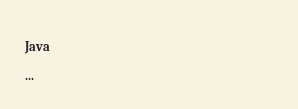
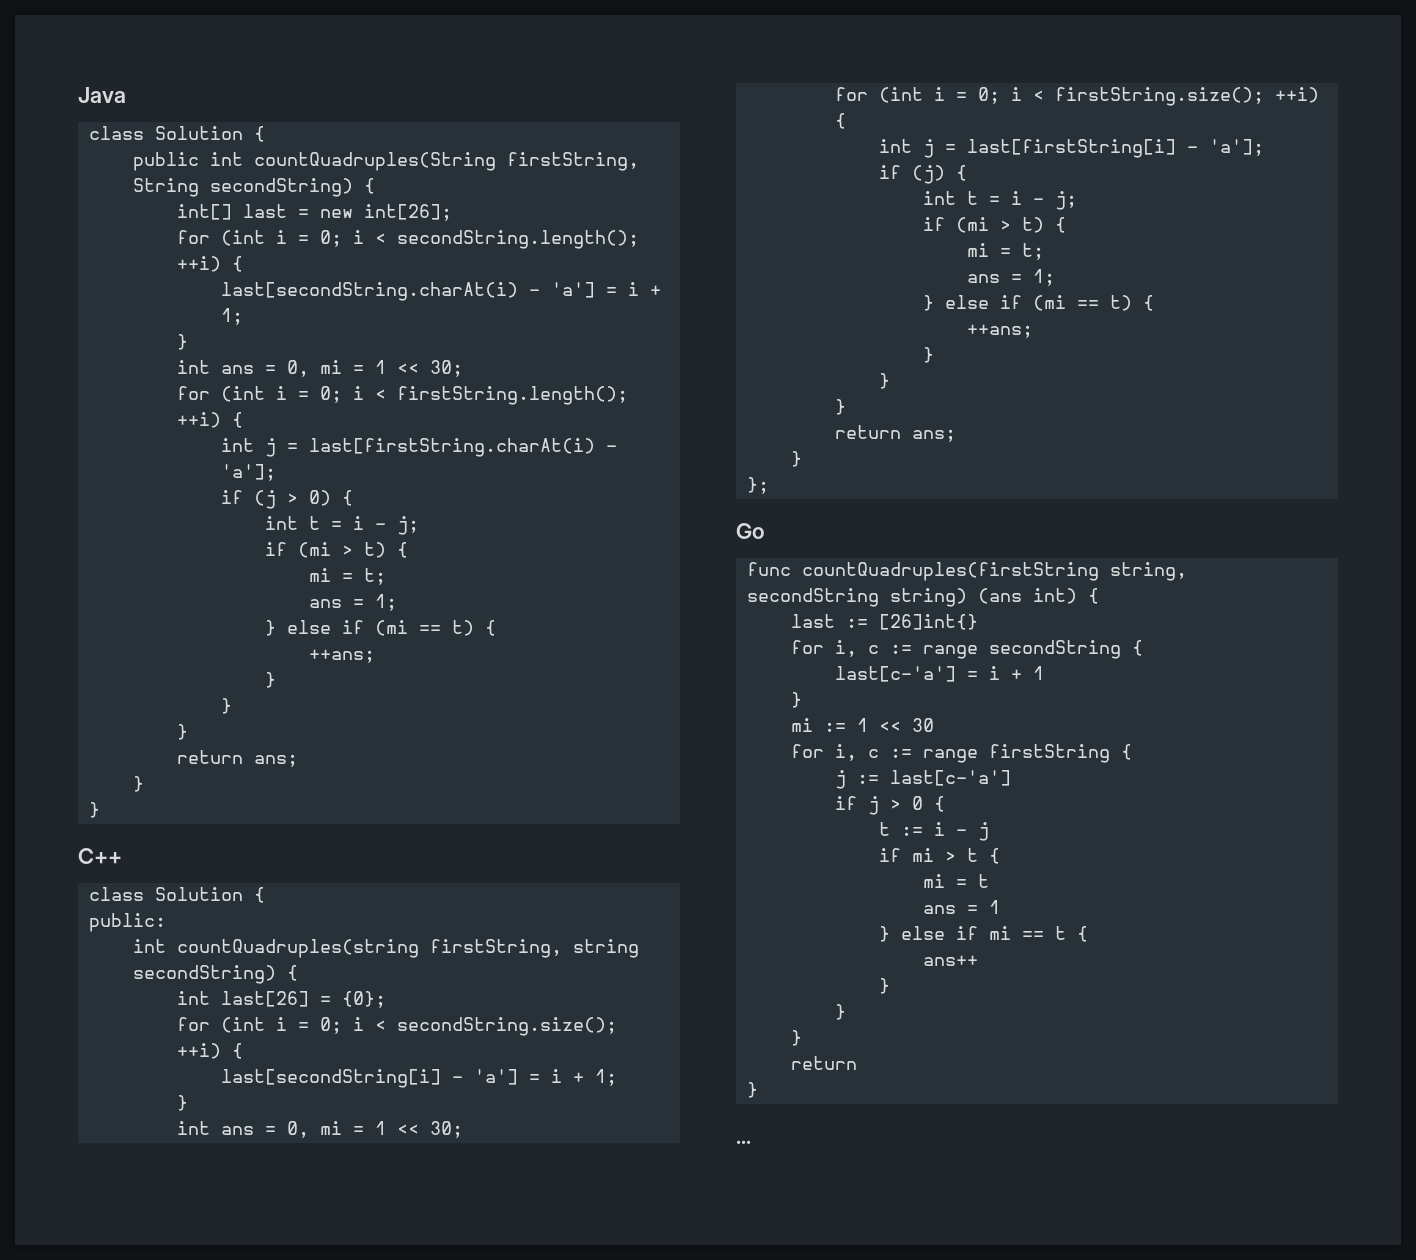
  Java
+ class Solution {
+ public int countQuadruples(String firstString, String secondString) {
+ int[] last = new int[26];
+ for (int i = 0; i < secondString.length(); ++i) {
+ last[secondString.charAt(i) - 'a'] = i + 1;
+ }
+ int ans = 0, mi = 1 << 30;
+ for (int i = 0; i < firstString.length(); ++i) {
+ int j = last[firstString.charAt(i) - 'a'];
+ if (j > 0) {
+ int t = i - j;
+ if (mi > t) {
+ mi = t;
+ ans = 1;
+ } else if (mi == t) {
+ ++ans;
+ }
+ }
+ }
+ return ans;
+ }
+ }
+ C++
+ class Solution {
+ public:
+ int countQuadruples(string firstString, string secondString) {
+ int last[26] = {0};
+ for (int i = 0; i < secondString.size(); ++i) {
+ last[secondString[i] - 'a'] = i + 1;
+ }
+ int ans = 0, mi = 1 << 30;
+ for (int i = 0; i < firstString.size(); ++i) {
+ int j = last[firstString[i] - 'a'];
+ if (j) {
+ int t = i - j;
+ if (mi > t) {
+ mi = t;
+ ans = 1;
+ } else if (mi == t) {
+ ++ans;
+ }
+ }
+ }
+ return ans;
+ }
+ };
+ Go
+ func countQuadruples(firstString string, secondString string) (ans int) {
+ last := [26]int{}
+ for i, c := range secondString {
+ last[c-'a'] = i + 1
+ }
+ mi := 1 << 30
+ for i, c := range firstString {
+ j := last[c-'a']
+ if j > 0 {
+ t := i - j
+ if mi > t {
+ mi = t
+ ans = 1
+ } else if mi == t {
+ ans++
+ }
+ }
+ }
+ return
+ }

